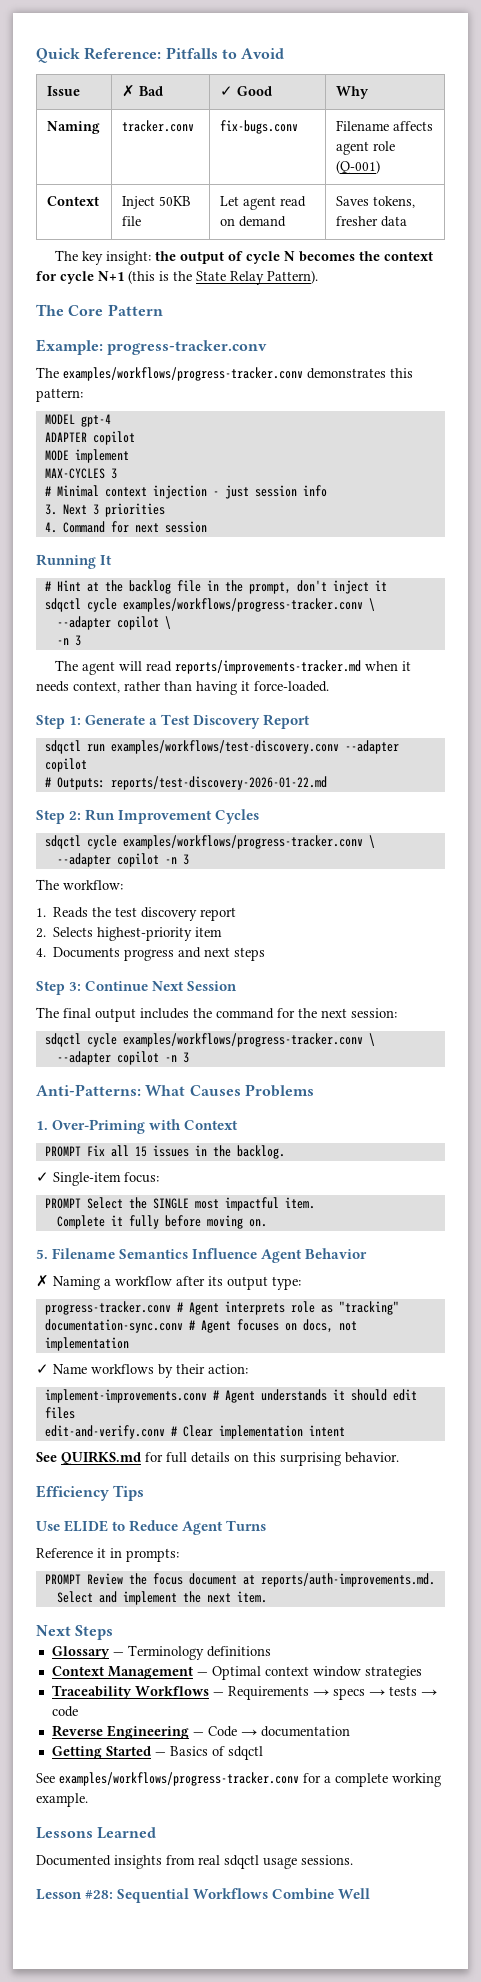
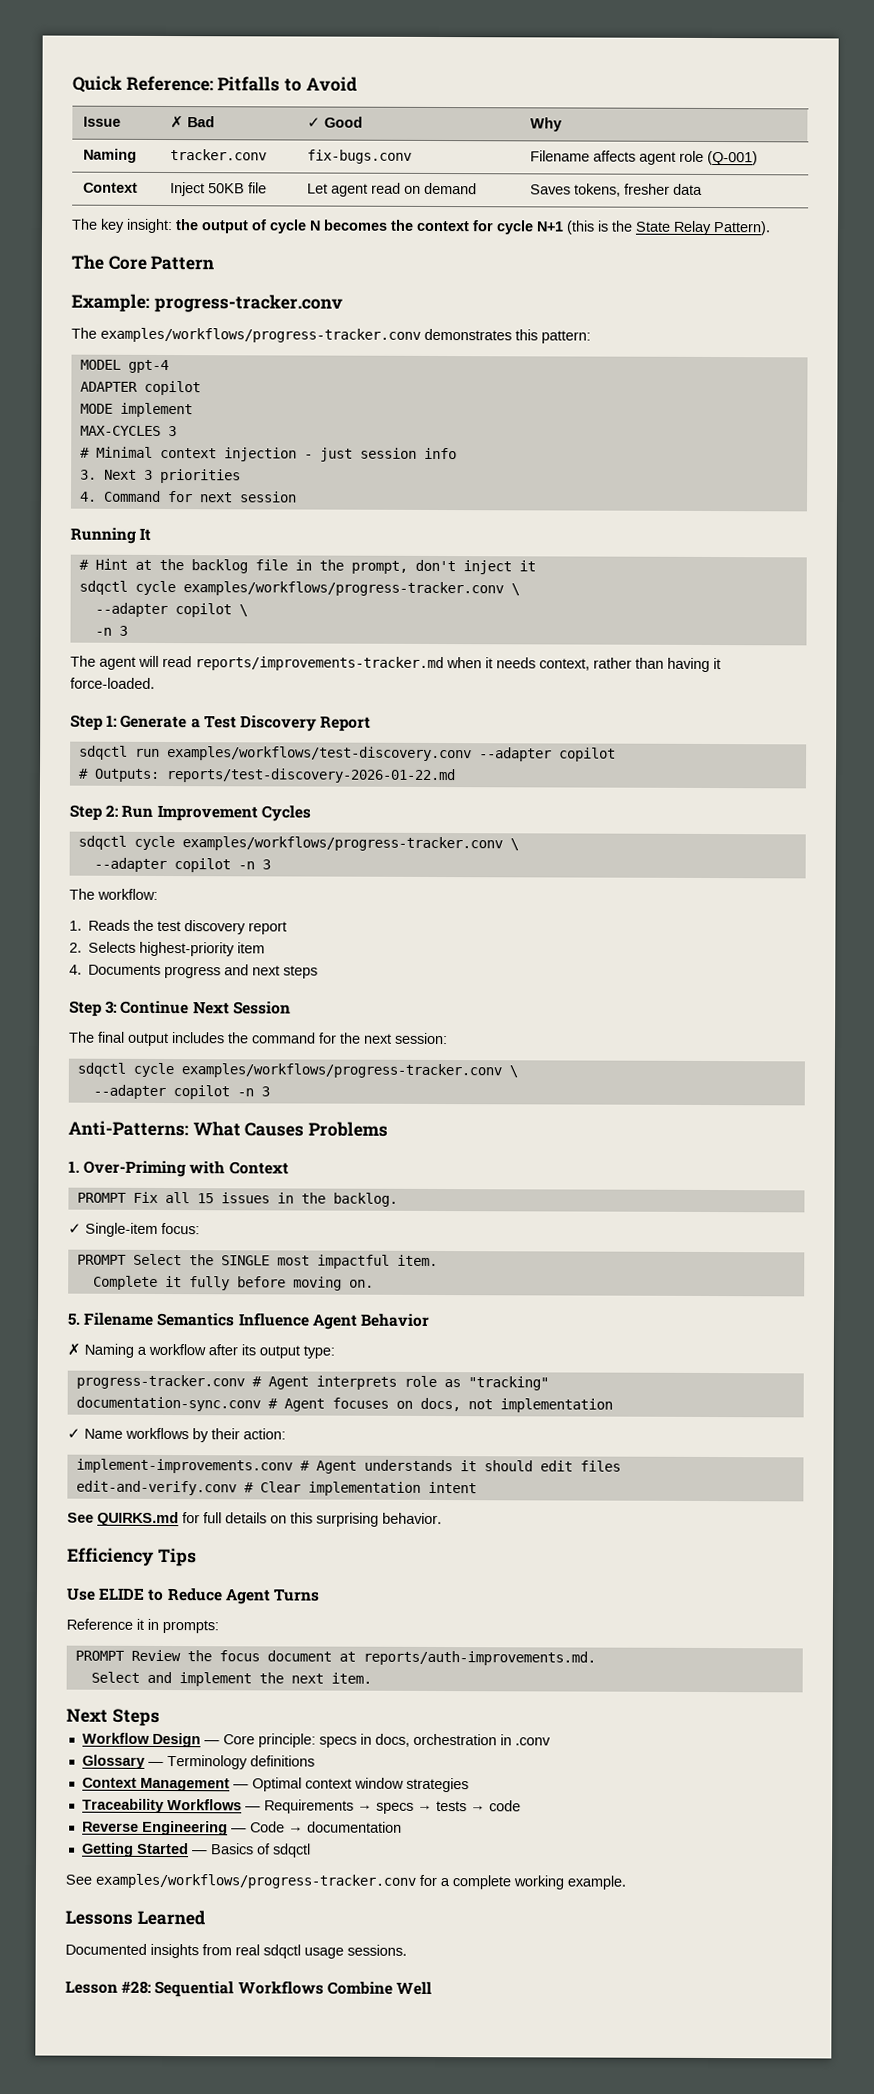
+ Workflow Design — Core principle: specs in docs, orchestration in .conv

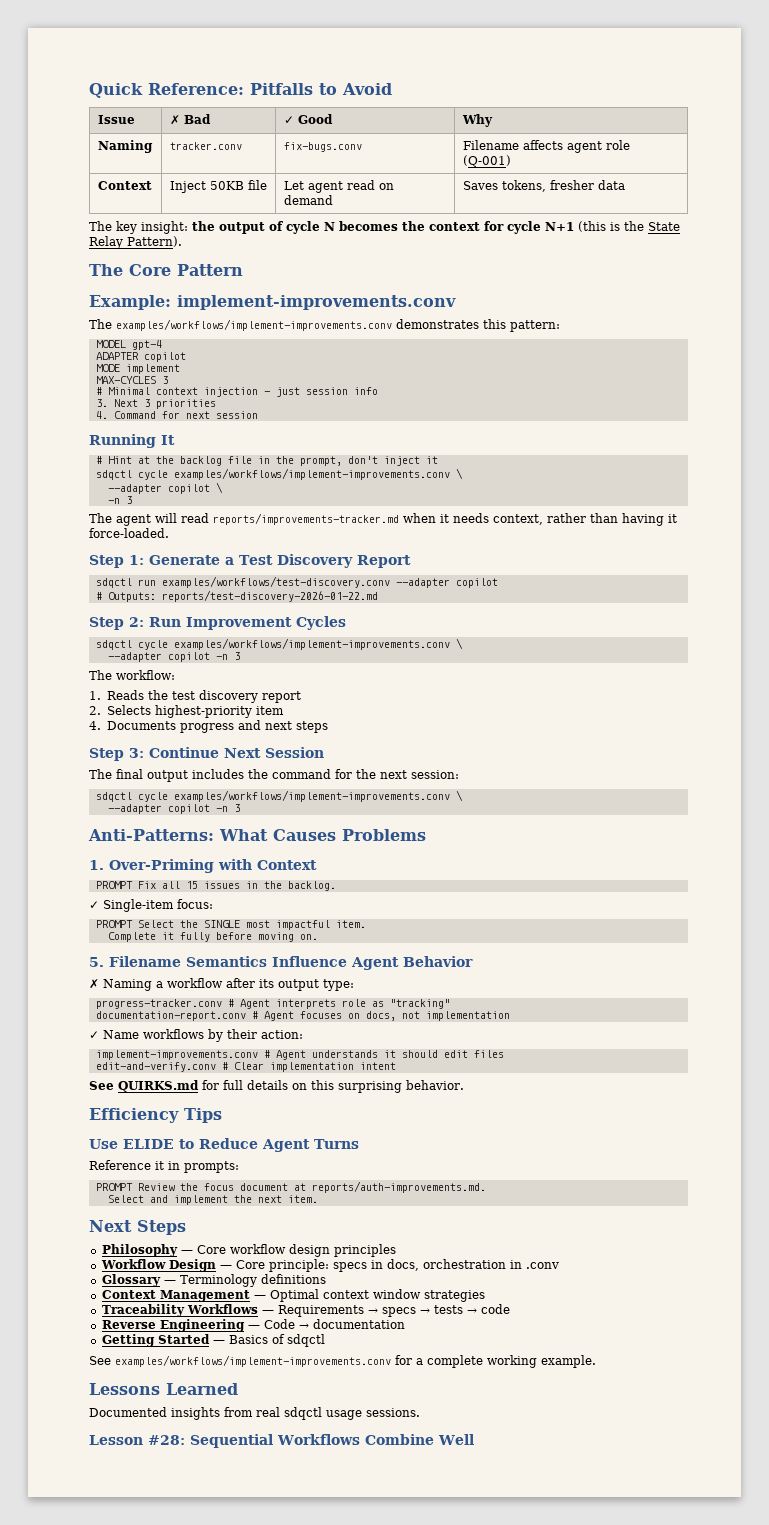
- Example: progress-tracker.conv
- The examples/workflows/progress-tracker.conv demonstrates this pattern:
+ Example: implement-improvements.conv
+ The examples/workflows/implement-improvements.conv demonstrates this pattern:
  # Hint at the backlog file in the prompt, don't inject it
- sdqctl cycle examples/workflows/progress-tracker.conv \
+ sdqctl cycle examples/workflows/implement-improvements.conv \
  Step 2: Run Improvement Cycles
- sdqctl cycle examples/workflows/progress-tracker.conv \
+ sdqctl cycle examples/workflows/implement-improvements.conv \
  The final output includes the command for the next session:
- sdqctl cycle examples/workflows/progress-tracker.conv \
+ sdqctl cycle examples/workflows/implement-improvements.conv \
- documentation-sync.conv # Agent focuses on docs, not implementation
+ documentation-report.conv # Agent focuses on docs, not implementation
+ Philosophy — Core workflow design principles
- See examples/workflows/progress-tracker.conv for a complete working example.
+ See examples/workflows/implement-improvements.conv for a complete working example.

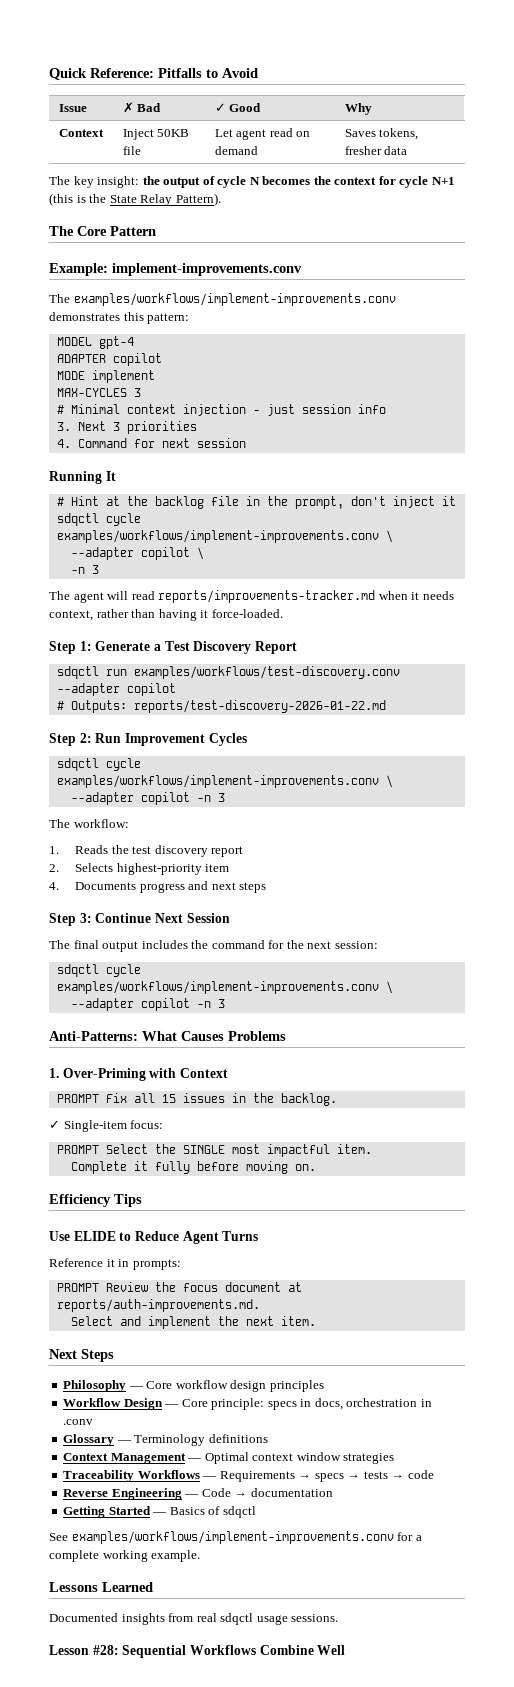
- Naming | tracker.conv | fix-bugs.conv | Filename affects agent role (Q-001)
- 5. Filename Semantics Influence Agent Behavior
- ✗ Naming a workflow after its output type:
- progress-tracker.conv # Agent interprets role as "tracking"
- documentation-report.conv # Agent focuses on docs, not implementation
- ✓ Name workflows by their action:
- implement-improvements.conv # Agent understands it should edit files
- edit-and-verify.conv # Clear implementation intent
- See QUIRKS.md for full details on this surprising behavior.

